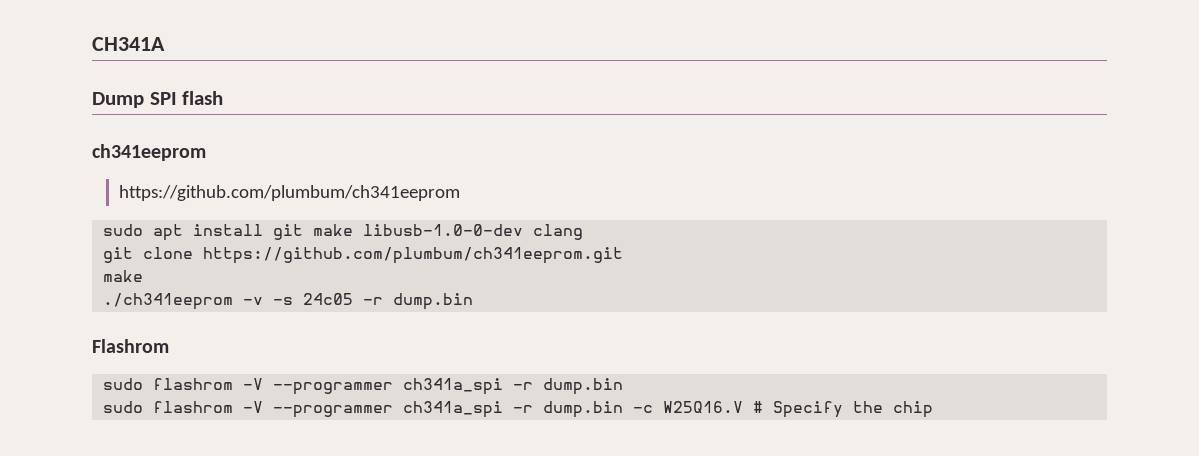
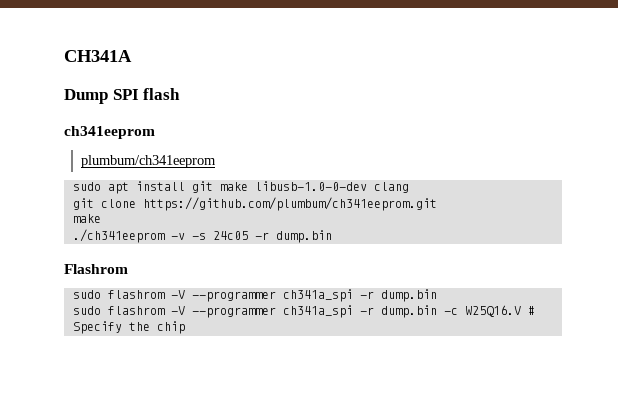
- https://github.com/plumbum/ch341eeprom
+ plumbum/ch341eeprom

